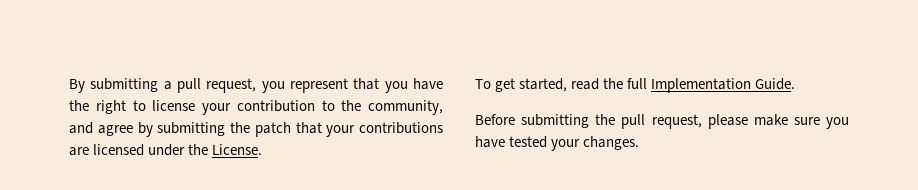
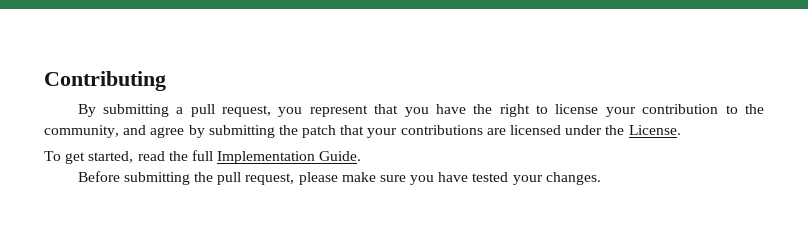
+ Contributing

